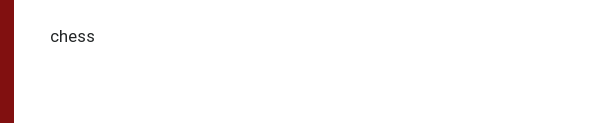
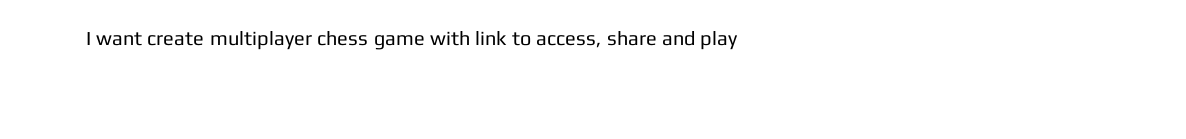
- chess
+ I want create multiplayer chess game with link to access, share and play

